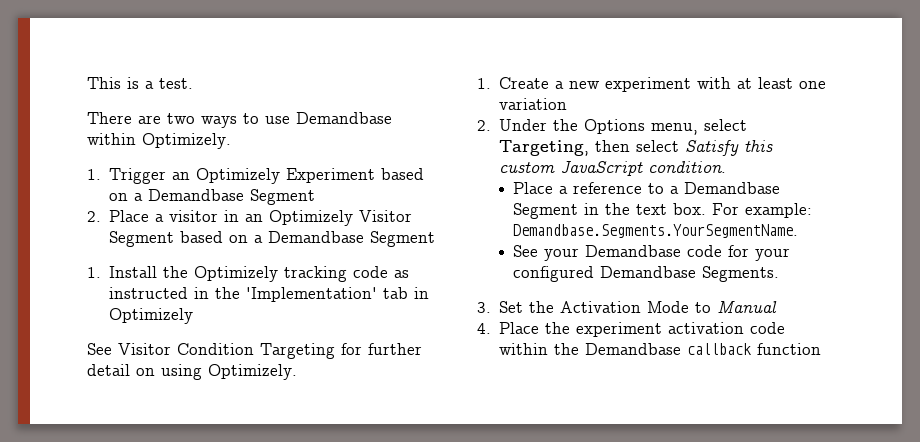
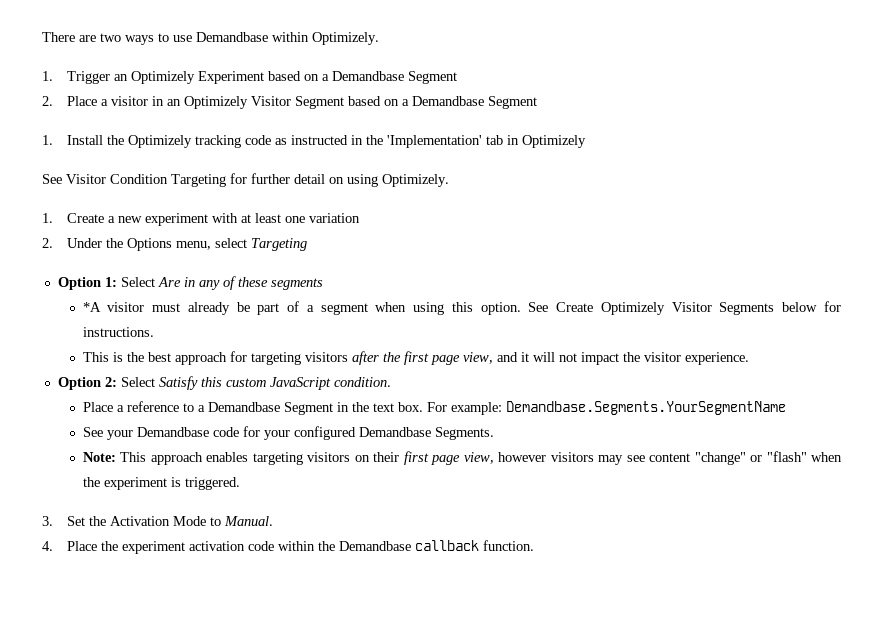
- This is a test.
- 2. Under the Options menu, select Targeting, then select Satisfy this custom JavaScript condition.
+ 2. Under the Options menu, select Targeting
+ Option 1: Select Are in any of these segments
+ *A visitor must already be part of a segment when using this option. See Create Optimizely Visitor Segments below for instructions.
+ This is the best approach for targeting visitors after the first page view, and it will not impact the visitor experience.
+ Option 2: Select Satisfy this custom JavaScript condition.
- For example: Demandbase.Segments.YourSegmentName.
+ For example: Demandbase.Segments.YourSegmentName
+ Note: This approach enables targeting visitors on their first page view, however visitors may see content "change" or "flash" when the experiment is triggered.
- 3. Set the Activation Mode to Manual
+ 3. Set the Activation Mode to Manual.
- 4. Place the experiment activation code within the Demandbase callback function
+ 4. Place the experiment activation code within the Demandbase callback function.

